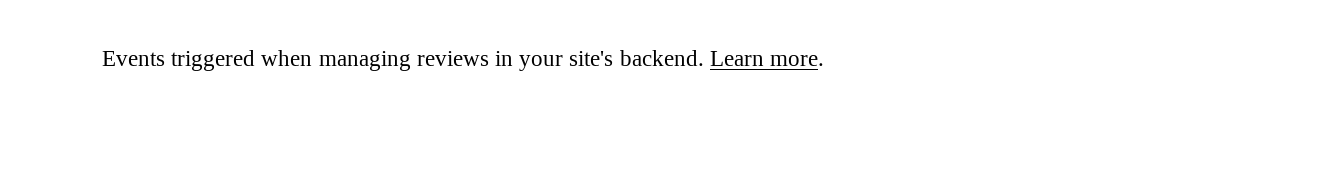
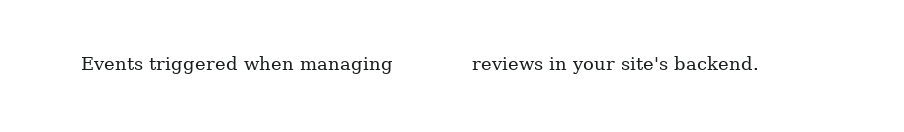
- Learn more.

